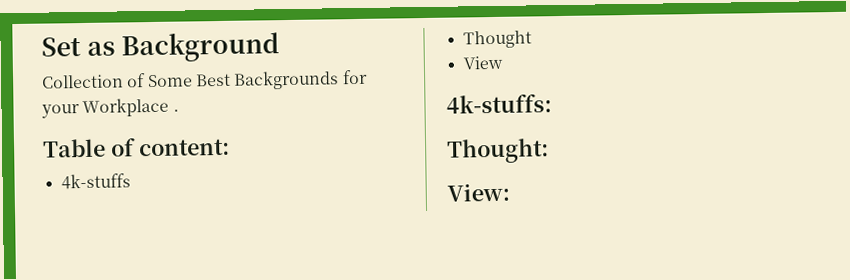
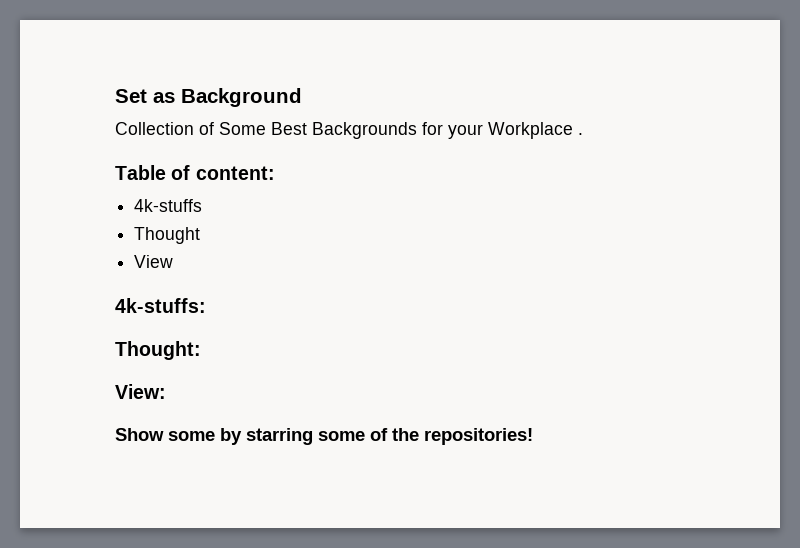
+ Show some by starring some of the repositories!

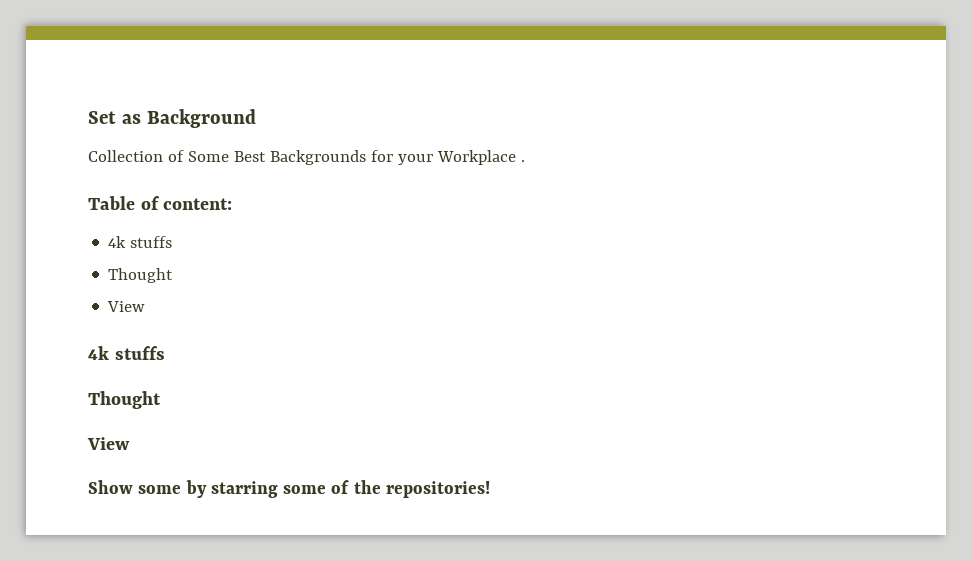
  Table of content:
- 4k-stuffs
+ 4k stuffs
  Thought
  View
- 4k-stuffs:
- Thought:
- View:
+ 4k stuffs
+ Thought
+ View

